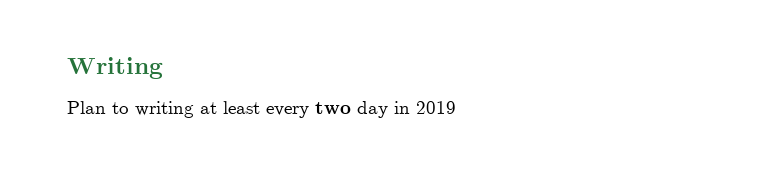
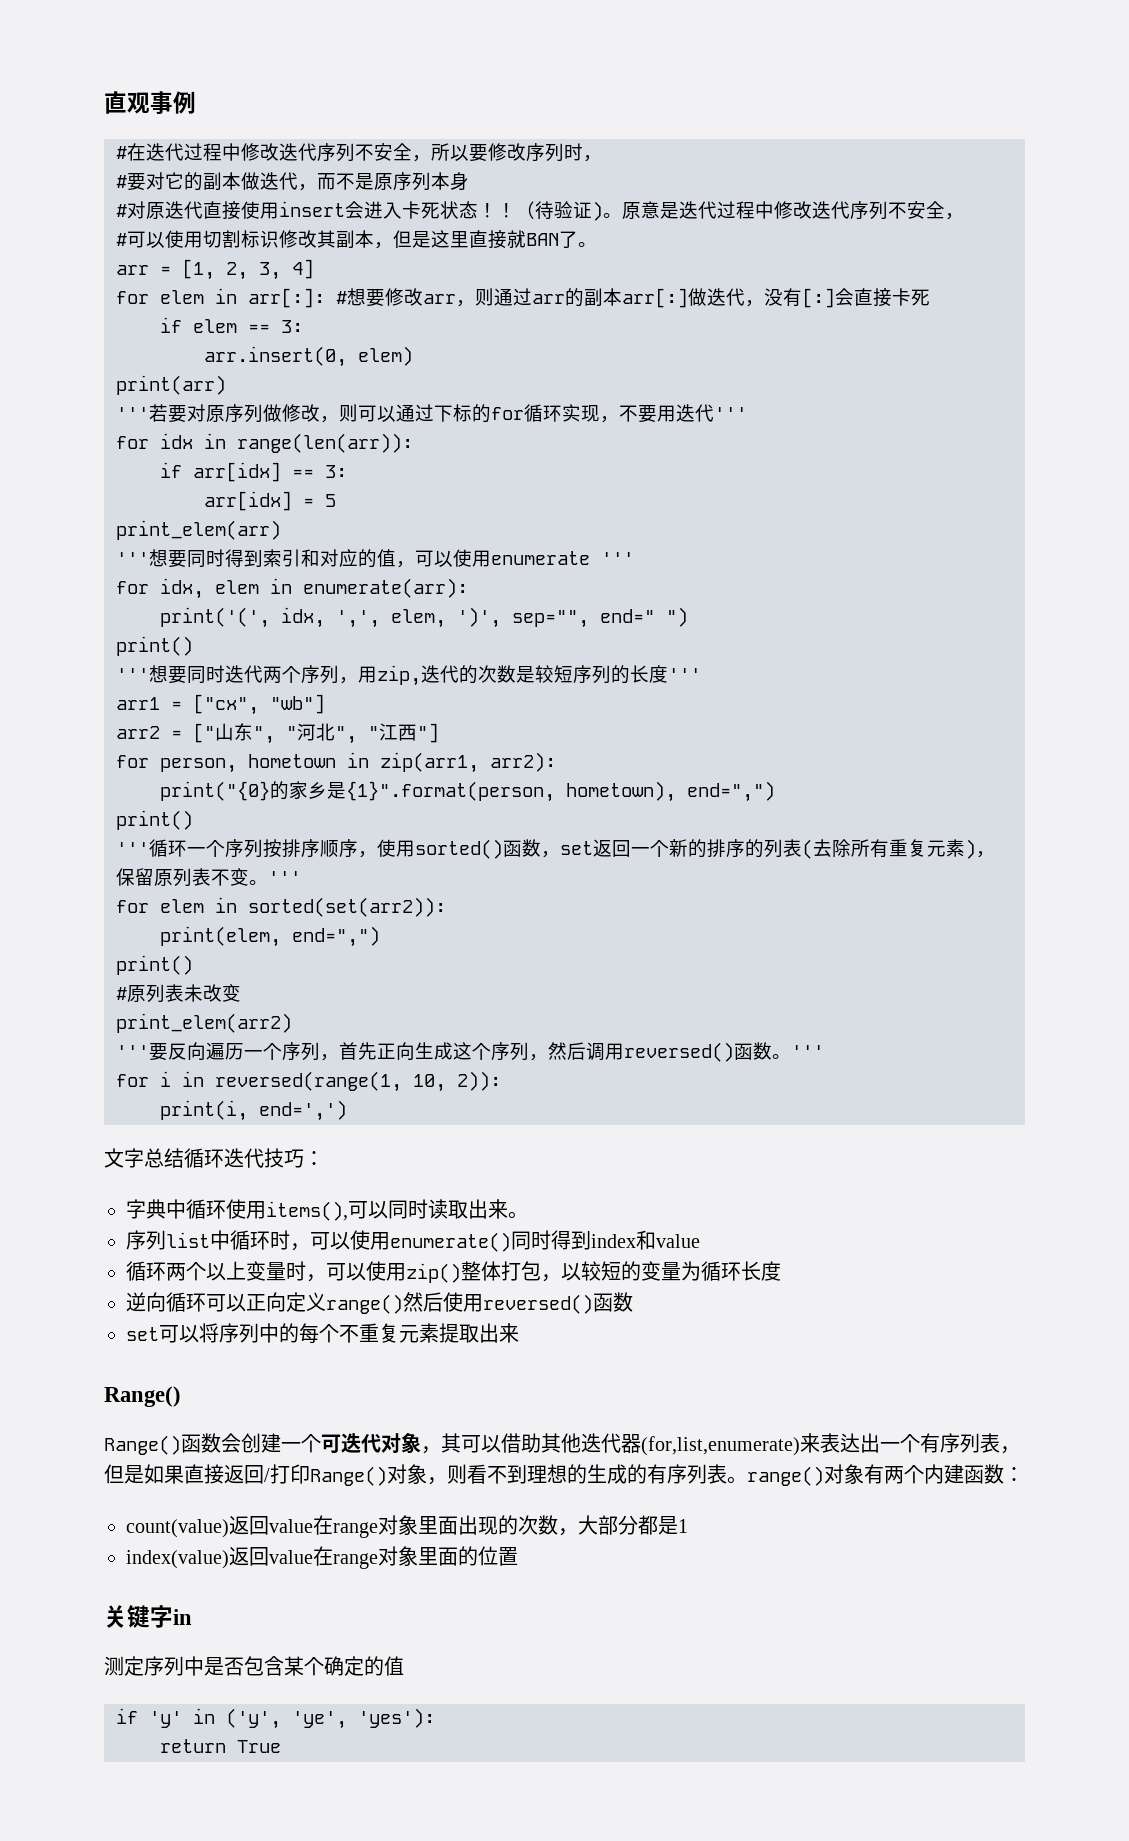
- Writing
- Plan to writing at least every two day in 2019
+ 直观事例
+ #在迭代过程中修改迭代序列不安全，所以要修改序列时，
+ #要对它的副本做迭代，而不是原序列本身
+ #对原迭代直接使用insert会进入卡死状态！！（待验证)。原意是迭代过程中修改迭代序列不安全，
+ #可以使用切割标识修改其副本，但是这里直接就BAN了。
+ arr = [1, 2, 3, 4]
+ for elem in arr[:]: #想要修改arr，则通过arr的副本arr[:]做迭代，没有[:]会直接卡死
+ if elem == 3:
+ arr.insert(0, elem)
+ print(arr)
+ '''若要对原序列做修改，则可以通过下标的for循环实现，不要用迭代'''
+ for idx in range(len(arr)):
+ if arr[idx] == 3:
+ arr[idx] = 5
+ print_elem(arr)
+ '''想要同时得到索引和对应的值，可以使用enumerate '''
+ for idx, elem in enumerate(arr):
+ print('(', idx, ',', elem, ')', sep="", end=" ")
+ print()
+ '''想要同时迭代两个序列，用zip,迭代的次数是较短序列的长度'''
+ arr1 = ["cx", "wb"]
+ arr2 = ["山东", "河北", "江西"]
+ for person, hometown in zip(arr1, arr2):
+ print("{0}的家乡是{1}".format(person, hometown), end=",")
+ print()
+ '''循环一个序列按排序顺序，使用sorted()函数，set返回一个新的排序的列表(去除所有重复元素)，保留原列表不变。'''
+ for elem in sorted(set(arr2)):
+ print(elem, end=",")
+ print()
+ #原列表未改变
+ print_elem(arr2)
+ '''要反向遍历一个序列，首先正向生成这个序列，然后调用reversed()函数。'''
+ for i in reversed(range(1, 10, 2)):
+ print(i, end=',')
+ 文字总结循环迭代技巧：
+ 字典中循环使用items(),可以同时读取出来。
+ 序列list中循环时，可以使用enumerate()同时得到index和value
+ 循环两个以上变量时，可以使用zip()整体打包，以较短的变量为循环长度
+ 逆向循环可以正向定义range()然后使用reversed()函数
+ set可以将序列中的每个不重复元素提取出来
+ Range()
+ Range()函数会创建一个可迭代对象，其可以借助其他迭代器(for,list,enumerate)来表达出一个有序列表，但是如果直接返回/打印Range()对象，则看不到理想的生成的有序列表。range()对象有两个内建函数：
+ count(value)返回value在range对象里面出现的次数，大部分都是1
+ index(value)返回value在range对象里面的位置
+ 关键字in
+ 测定序列中是否包含某个确定的值
+ if 'y' in ('y', 'ye', 'yes'):
+ return True

